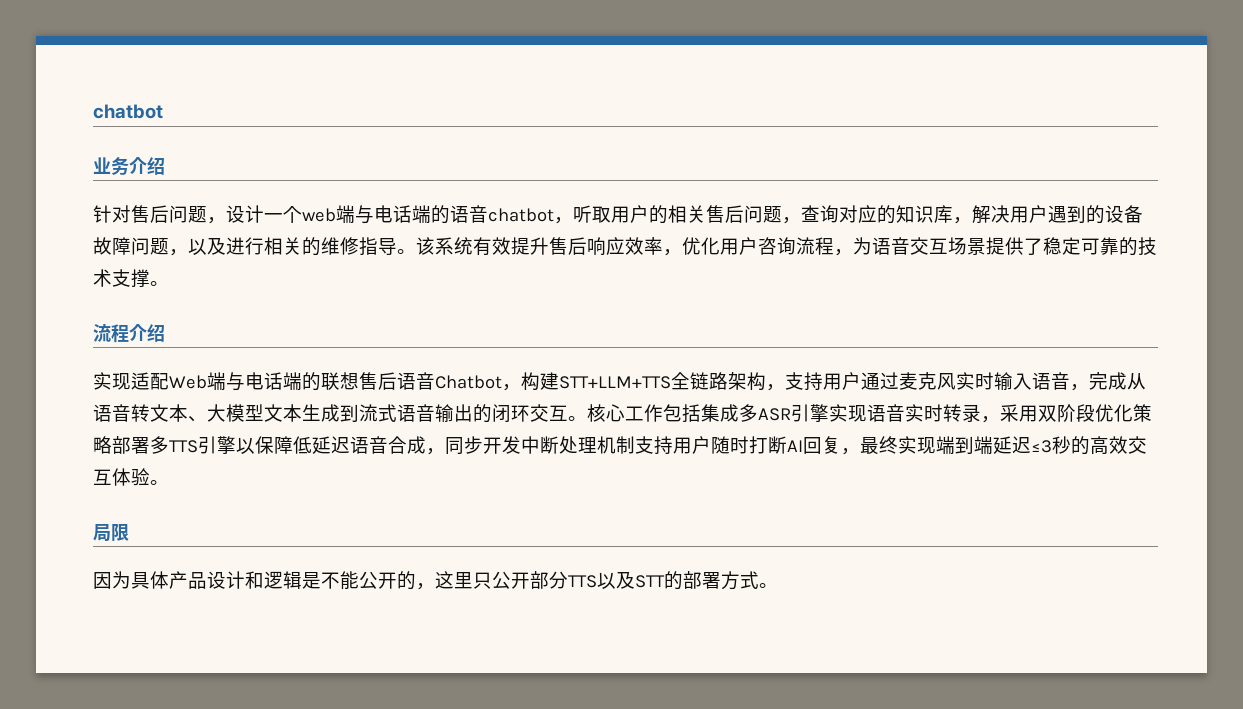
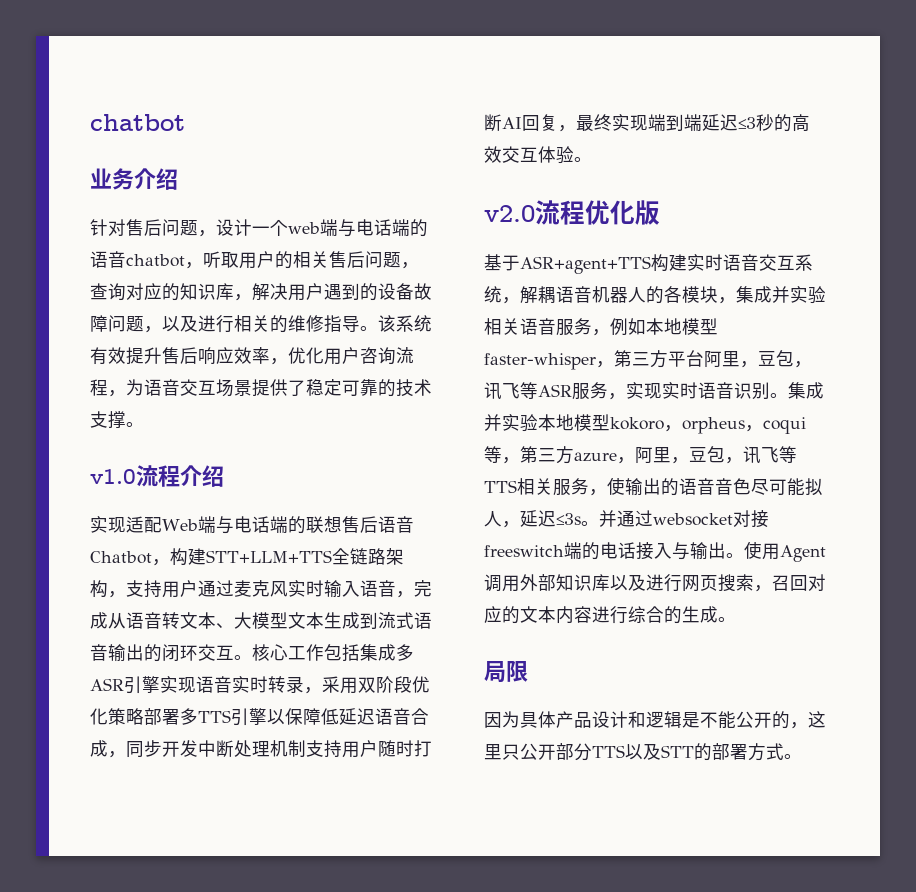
- 流程介绍
+ v1.0流程介绍
+ v2.0流程优化版
+ 基于ASR+agent+TTS构建实时语音交互系统，解耦语音机器人的各模块，集成并实验相关语音服务，例如本地模型faster-whisper，第三方平台阿里，豆包，讯飞等ASR服务，实现实时语音识别。集成并实验本地模型kokoro，orpheus，coqui等，第三方azure，阿里，豆包，讯飞等TTS相关服务，使输出的语音音色尽可能拟人，延迟≤3s。并通过websocket对接freeswitch端的电话接入与输出。使用Agent调用外部知识库以及进行网页搜索，召回对应的文本内容进行综合的生成。

